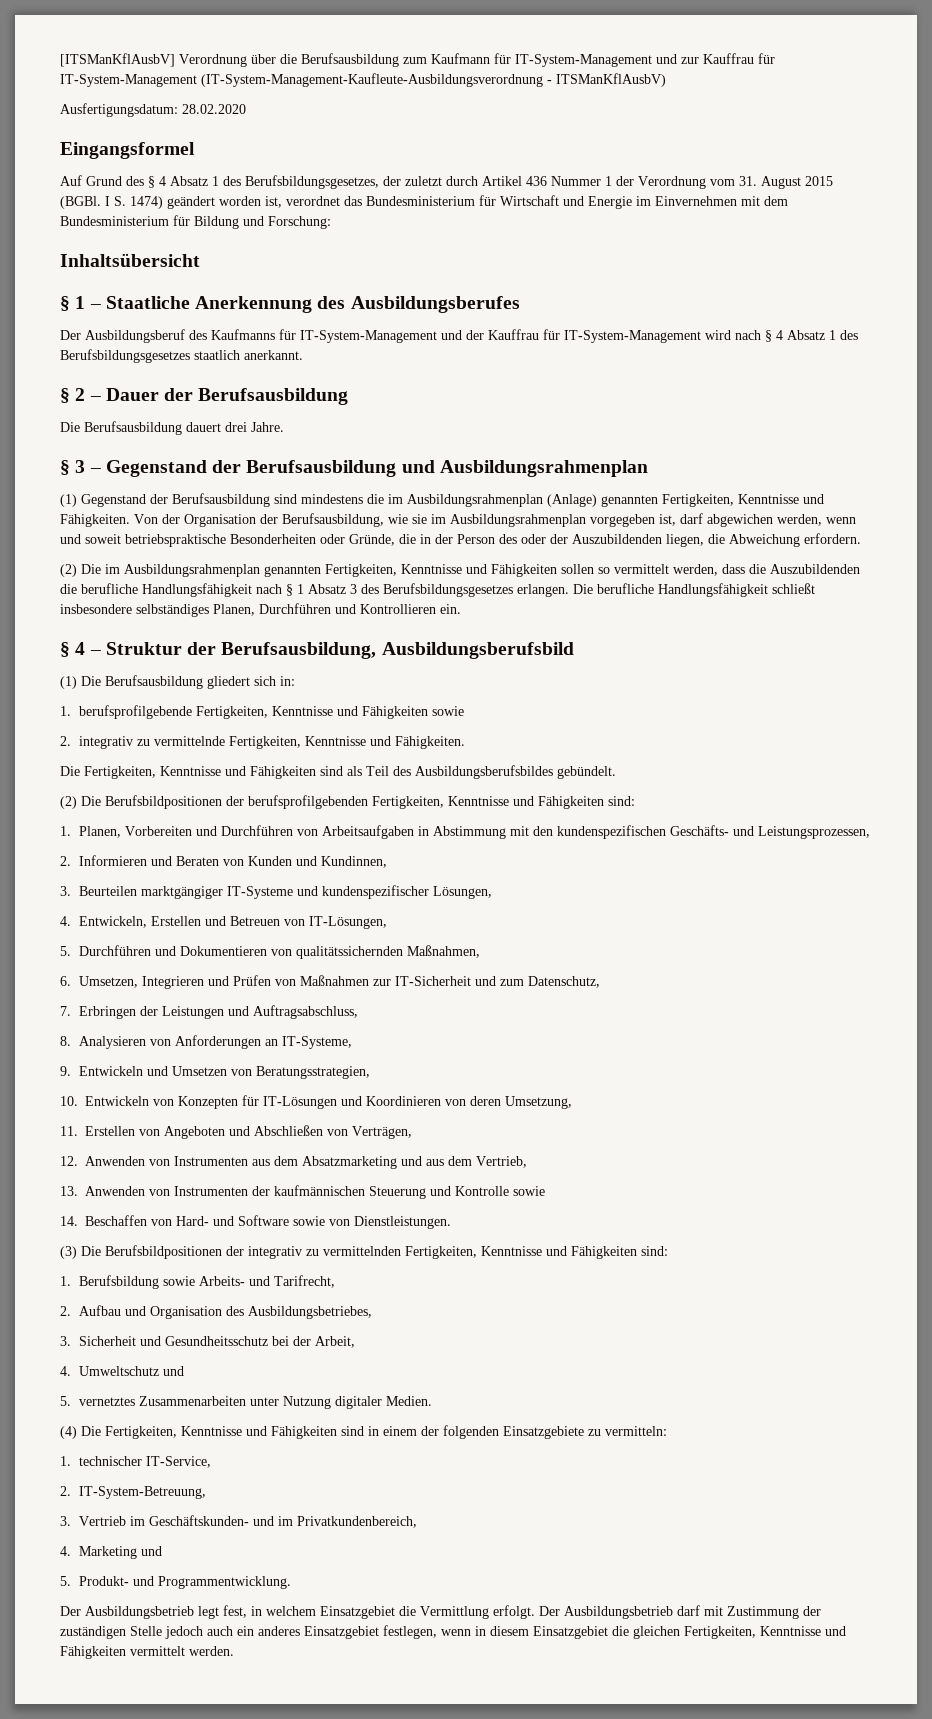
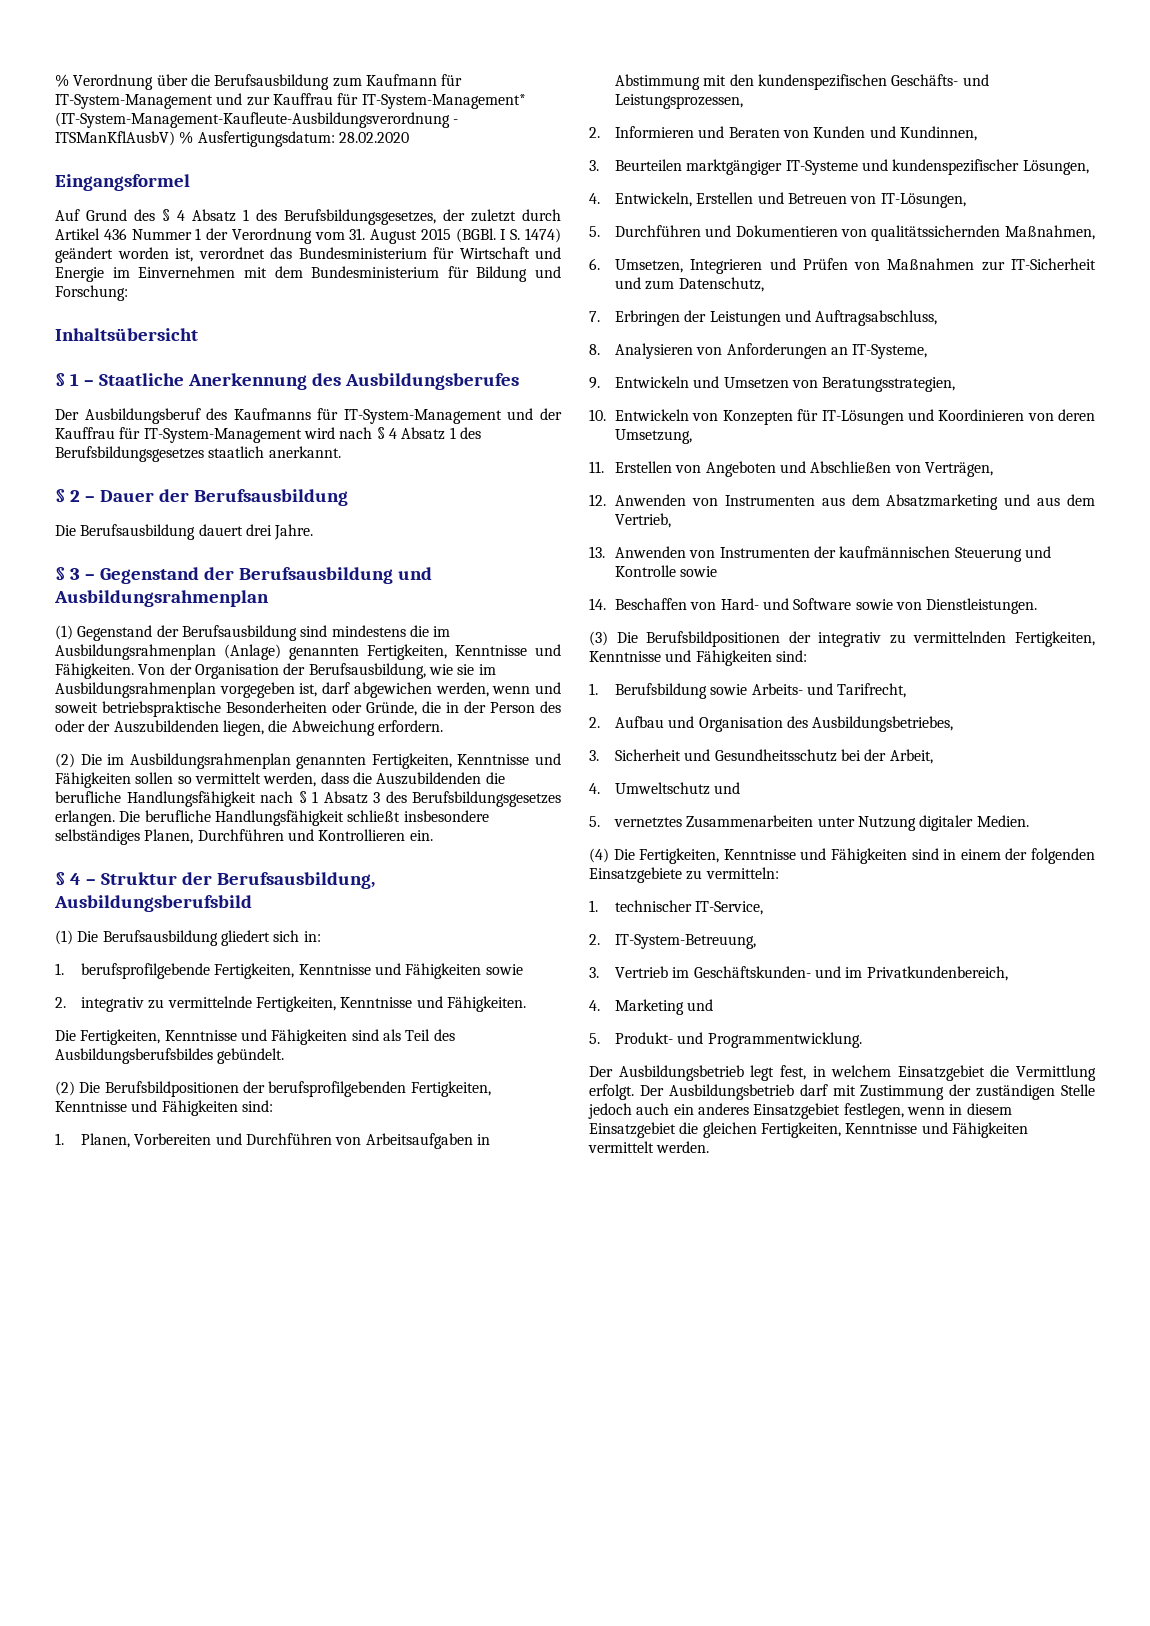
- [ITSManKflAusbV] Verordnung über die Berufsausbildung zum Kaufmann für IT-System-Management und zur Kauffrau für IT-System-Management (IT-System-Management-Kaufleute-Ausbildungsverordnung - ITSManKflAusbV)
- Ausfertigungsdatum: 28.02.2020
+ % Verordnung über die Berufsausbildung zum Kaufmann für IT-System-Management und zur Kauffrau für IT-System-Management* (IT-System-Management-Kaufleute-Ausbildungsverordnung - ITSManKflAusbV) % Ausfertigungsdatum: 28.02.2020

